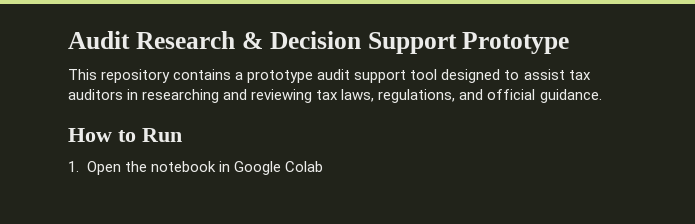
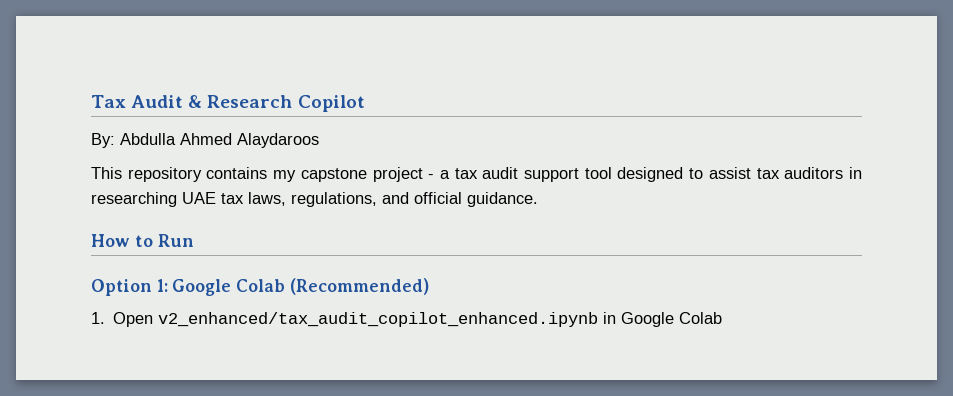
- Audit Research & Decision Support Prototype
- This repository contains a prototype audit support tool designed to assist tax auditors in researching and reviewing tax laws, regulations, and official guidance.
+ Tax Audit & Research Copilot
+ By: Abdulla Ahmed Alaydaroos
+ This repository contains my capstone project - a tax audit support tool designed to assist tax auditors in researching UAE tax laws, regulations, and official guidance.
+ Option 1: Google Colab (Recommended)
- 1. Open the notebook in Google Colab
+ 1. Open v2_enhanced/tax_audit_copilot_enhanced.ipynb in Google Colab

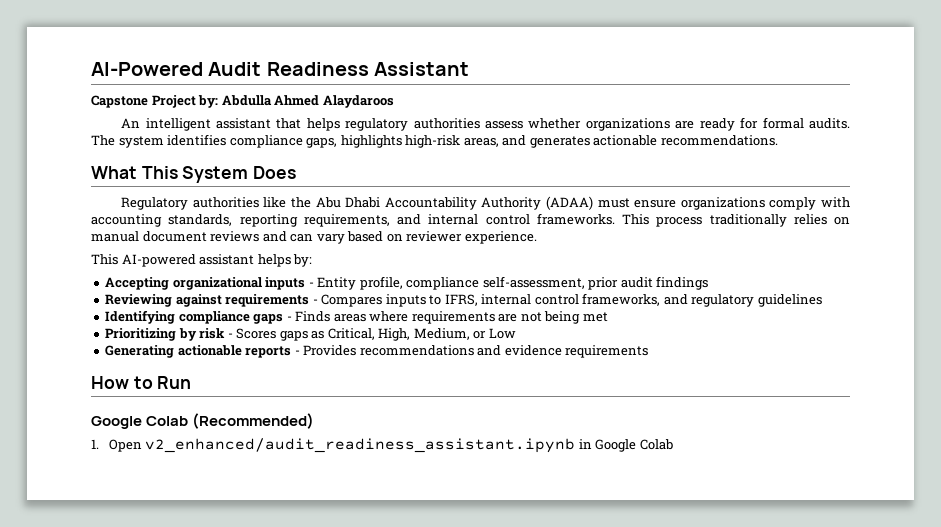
- Tax Audit & Research Copilot
- By: Abdulla Ahmed Alaydaroos
- This repository contains my capstone project - a tax audit support tool designed to assist tax auditors in researching UAE tax laws, regulations, and official guidance.
+ AI-Powered Audit Readiness Assistant
+ Capstone Project by: Abdulla Ahmed Alaydaroos
+ An intelligent assistant that helps regulatory authorities assess whether organizations are ready for formal audits. The system identifies compliance gaps, highlights high-risk areas, and generates actionable recommendations.
+ What This System Does
+ Regulatory authorities like the Abu Dhabi Accountability Authority (ADAA) must ensure organizations comply with accounting standards, reporting requirements, and internal control frameworks. This process traditionally relies on manual document reviews and can vary based on reviewer experience.
+ This AI-powered assistant helps by:
+ Accepting organizational inputs - Entity profile, compliance self-assessment, prior audit findings
+ Reviewing against requirements - Compares inputs to IFRS, internal control frameworks, and regulatory guidelines
+ Identifying compliance gaps - Finds areas where requirements are not being met
+ Prioritizing by risk - Scores gaps as Critical, High, Medium, or Low
+ Generating actionable reports - Provides recommendations and evidence requirements
- Option 1: Google Colab (Recommended)
+ Google Colab (Recommended)
- 1. Open v2_enhanced/tax_audit_copilot_enhanced.ipynb in Google Colab
+ 1. Open v2_enhanced/audit_readiness_assistant.ipynb in Google Colab

